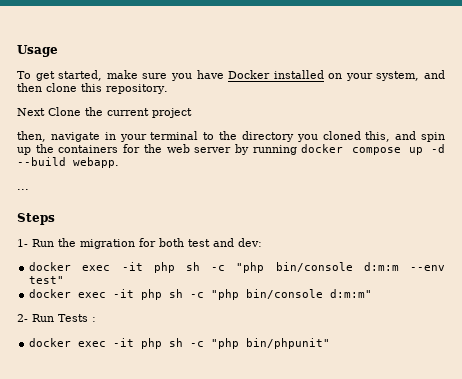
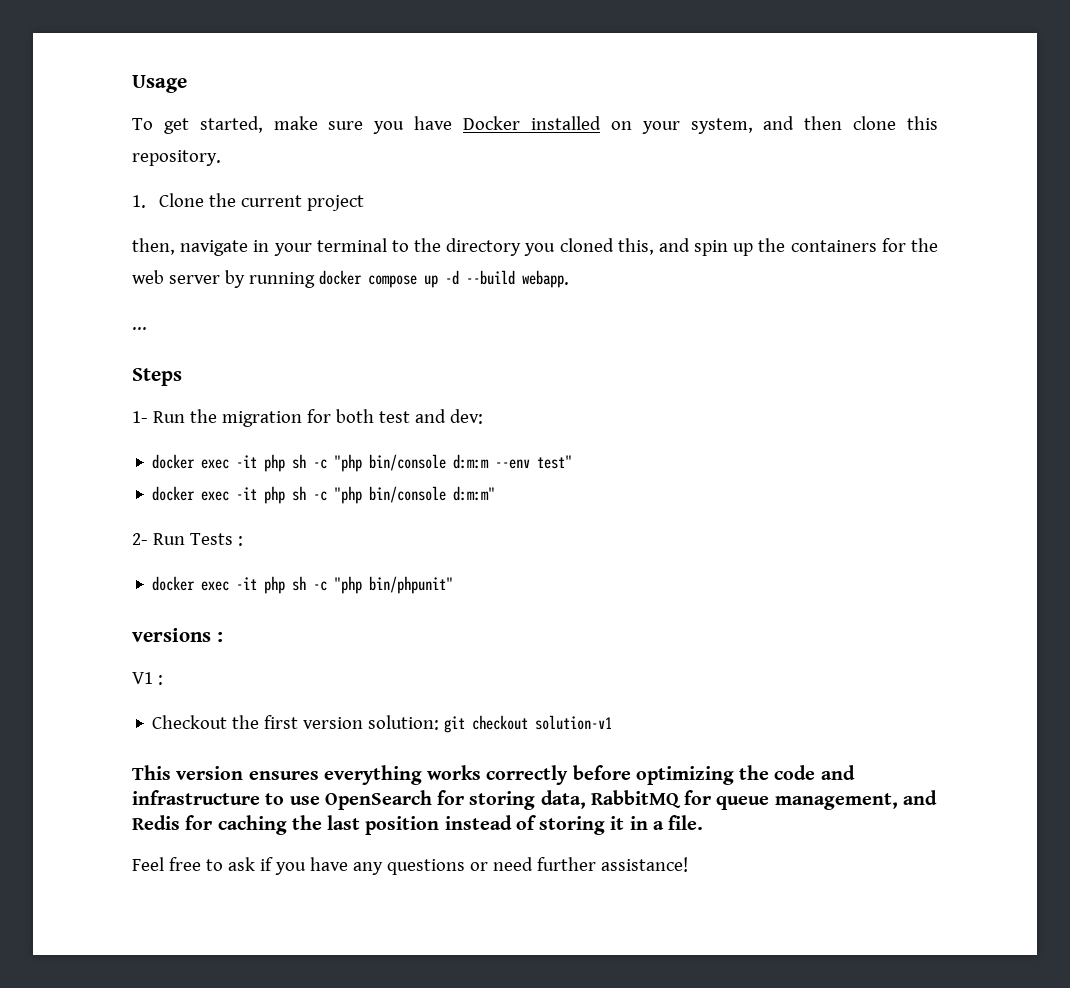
- Next Clone the current project
+ 1. Clone the current project
+ versions :
+ V1 :
+ Checkout the first version solution: git checkout solution-v1
+ This version ensures everything works correctly before optimizing the code and infrastructure to use OpenSearch for storing data, RabbitMQ for queue management, and Redis for caching the last position instead of storing it in a file.
+ Feel free to ask if you have any questions or need further assistance!

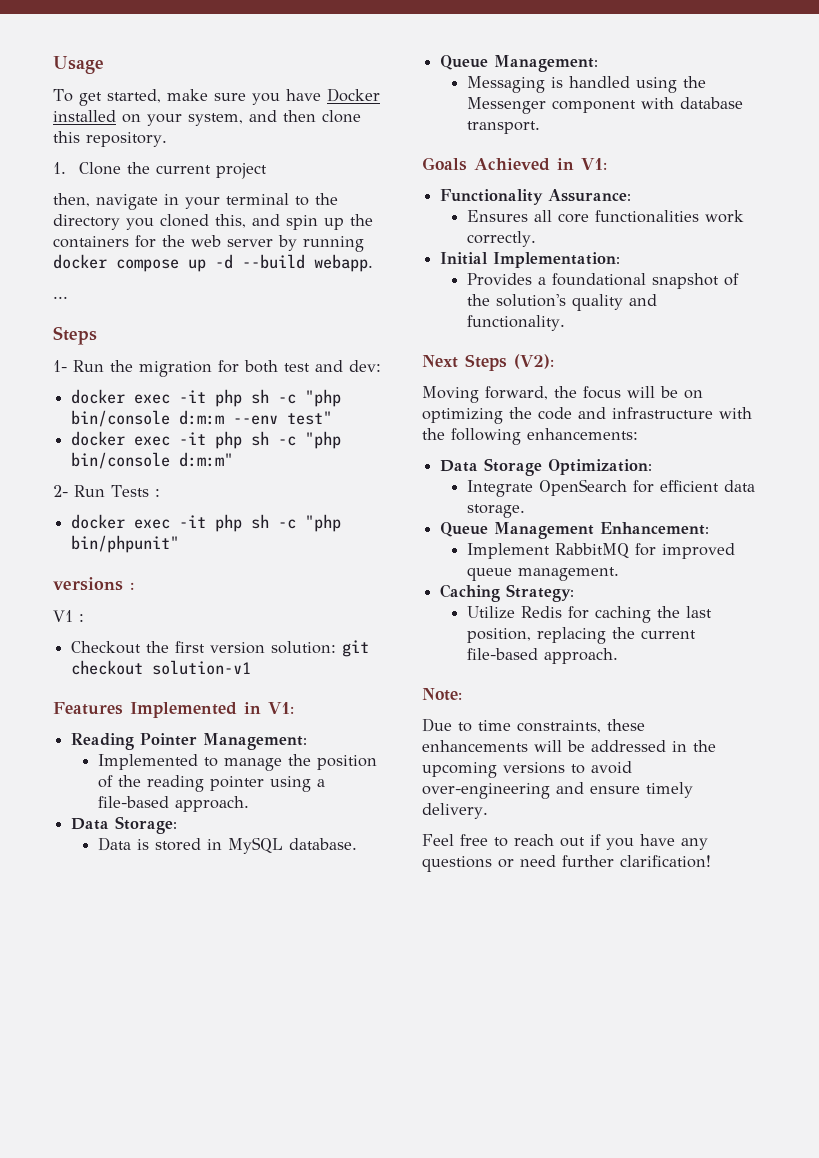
- This version ensures everything works correctly before optimizing the code and infrastructure to use OpenSearch for storing data, RabbitMQ for queue management, and Redis for caching the last position instead of storing it in a file.
+ Features Implemented in V1:
+ Reading Pointer Management:
+ Implemented to manage the position of the reading pointer using a file-based approach.
+ Data Storage:
+ Data is stored in MySQL database.
+ Queue Management:
+ Messaging is handled using the Messenger component with database transport.
+ Goals Achieved in V1:
+ Functionality Assurance:
+ Ensures all core functionalities work correctly.
+ Initial Implementation:
+ Provides a foundational snapshot of the solution's quality and functionality.
+ Next Steps (V2):
+ Moving forward, the focus will be on optimizing the code and infrastructure with the following enhancements:
+ Data Storage Optimization:
+ Integrate OpenSearch for efficient data storage.
+ Queue Management Enhancement:
+ Implement RabbitMQ for improved queue management.
+ Caching Strategy:
+ Utilize Redis for caching the last position, replacing the current file-based approach.
+ Note:
+ Due to time constraints, these enhancements will be addressed in the upcoming versions to avoid over-engineering and ensure timely delivery.
- Feel free to ask if you have any questions or need further assistance!
+ Feel free to reach out if you have any questions or need further clarification!

